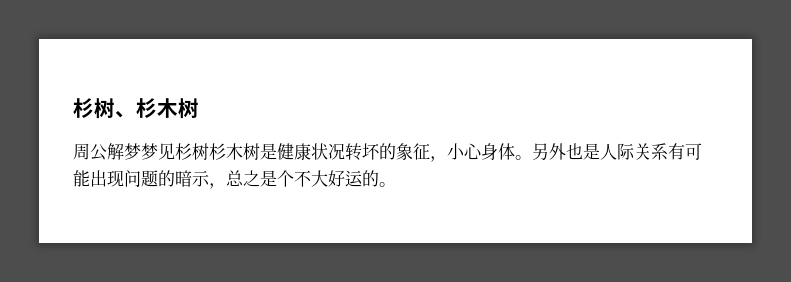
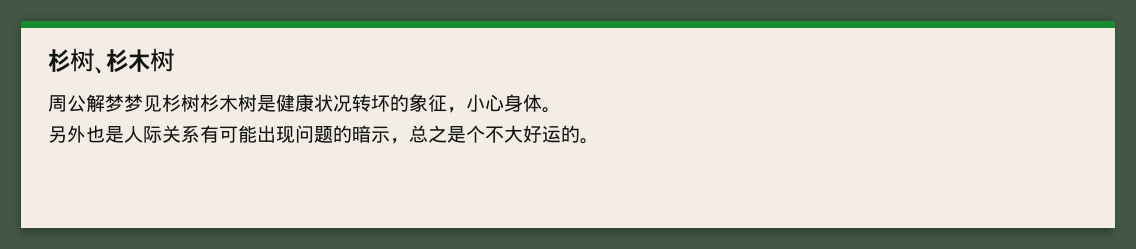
- 周公解梦梦见杉树杉木树是健康状况转坏的象征，小心身体。另外也是人际关系有可能出现问题的暗示，总之是个不大好运的。
+ 周公解梦梦见杉树杉木树是健康状况转坏的象征，小心身体。
+ 另外也是人际关系有可能出现问题的暗示，总之是个不大好运的。

